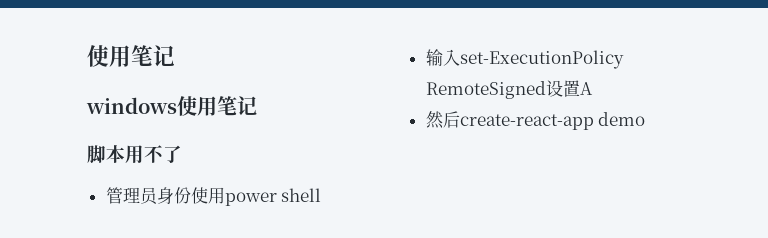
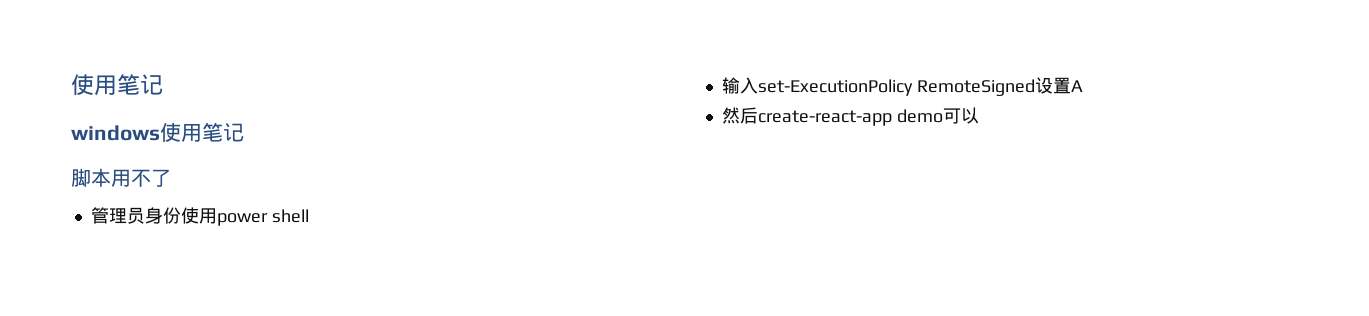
- 然后create-react-app demo
+ 然后create-react-app demo可以

